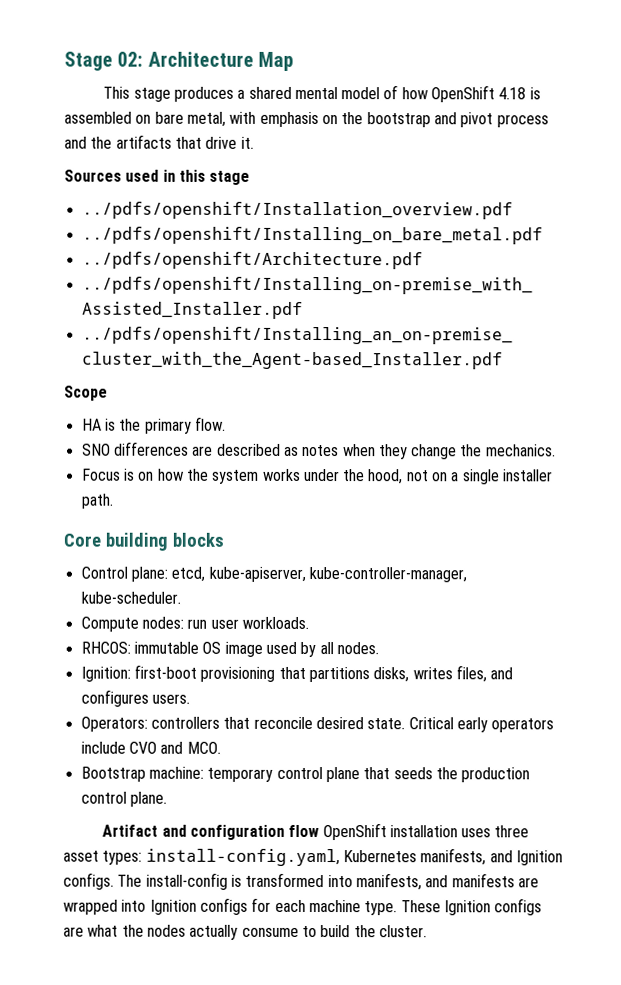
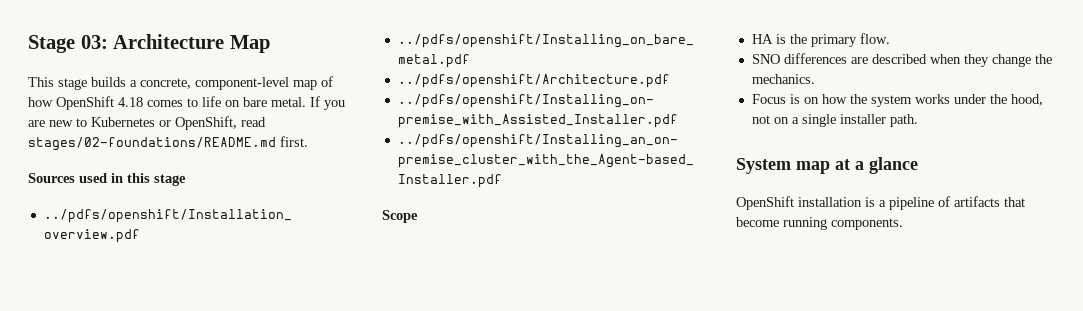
- Stage 02: Architecture Map
+ Stage 03: Architecture Map
- This stage produces a shared mental model of how OpenShift 4.18 is assembled on bare metal, with emphasis on the bootstrap and pivot process and the artifacts that drive it.
+ This stage builds a concrete, component-level map of how OpenShift 4.18 comes to life on bare metal. If you are new to Kubernetes or OpenShift, read stages/02-foundations/README.md first.
- SNO differences are described as notes when they change the mechanics.
+ SNO differences are described when they change the mechanics.
- Core building blocks
- Control plane: etcd, kube-apiserver, kube-controller-manager, kube-scheduler.
- Compute nodes: run user workloads.
- RHCOS: immutable OS image used by all nodes.
- Ignition: first-boot provisioning that partitions disks, writes files, and configures users.
- Operators: controllers that reconcile desired state. Critical early operators include CVO and MCO.
- Bootstrap machine: temporary control plane that seeds the production control plane.
- Artifact and configuration flow OpenShift installation uses three asset types: install-config.yaml, Kubernetes manifests, and Ignition configs. The install-config is transformed into manifests, and manifests are wrapped into Ignition configs for each machine type. These Ignition configs are what the nodes actually consume to build the cluster.
+ System map at a glance
+ OpenShift installation is a pipeline of artifacts that become running components.

